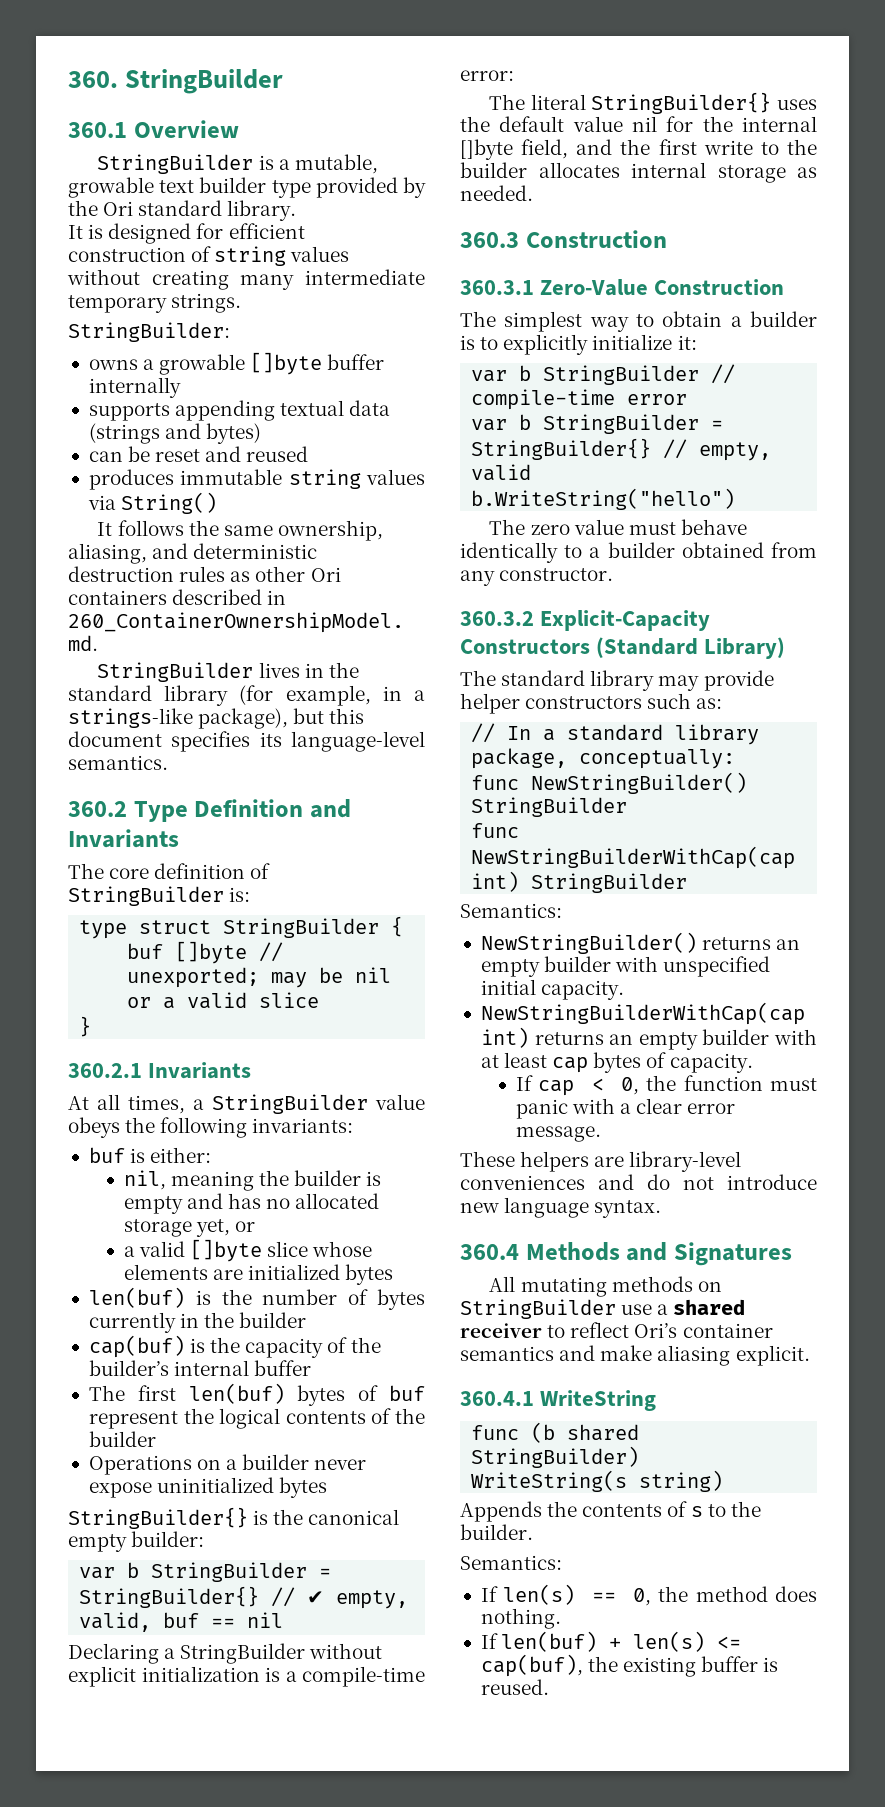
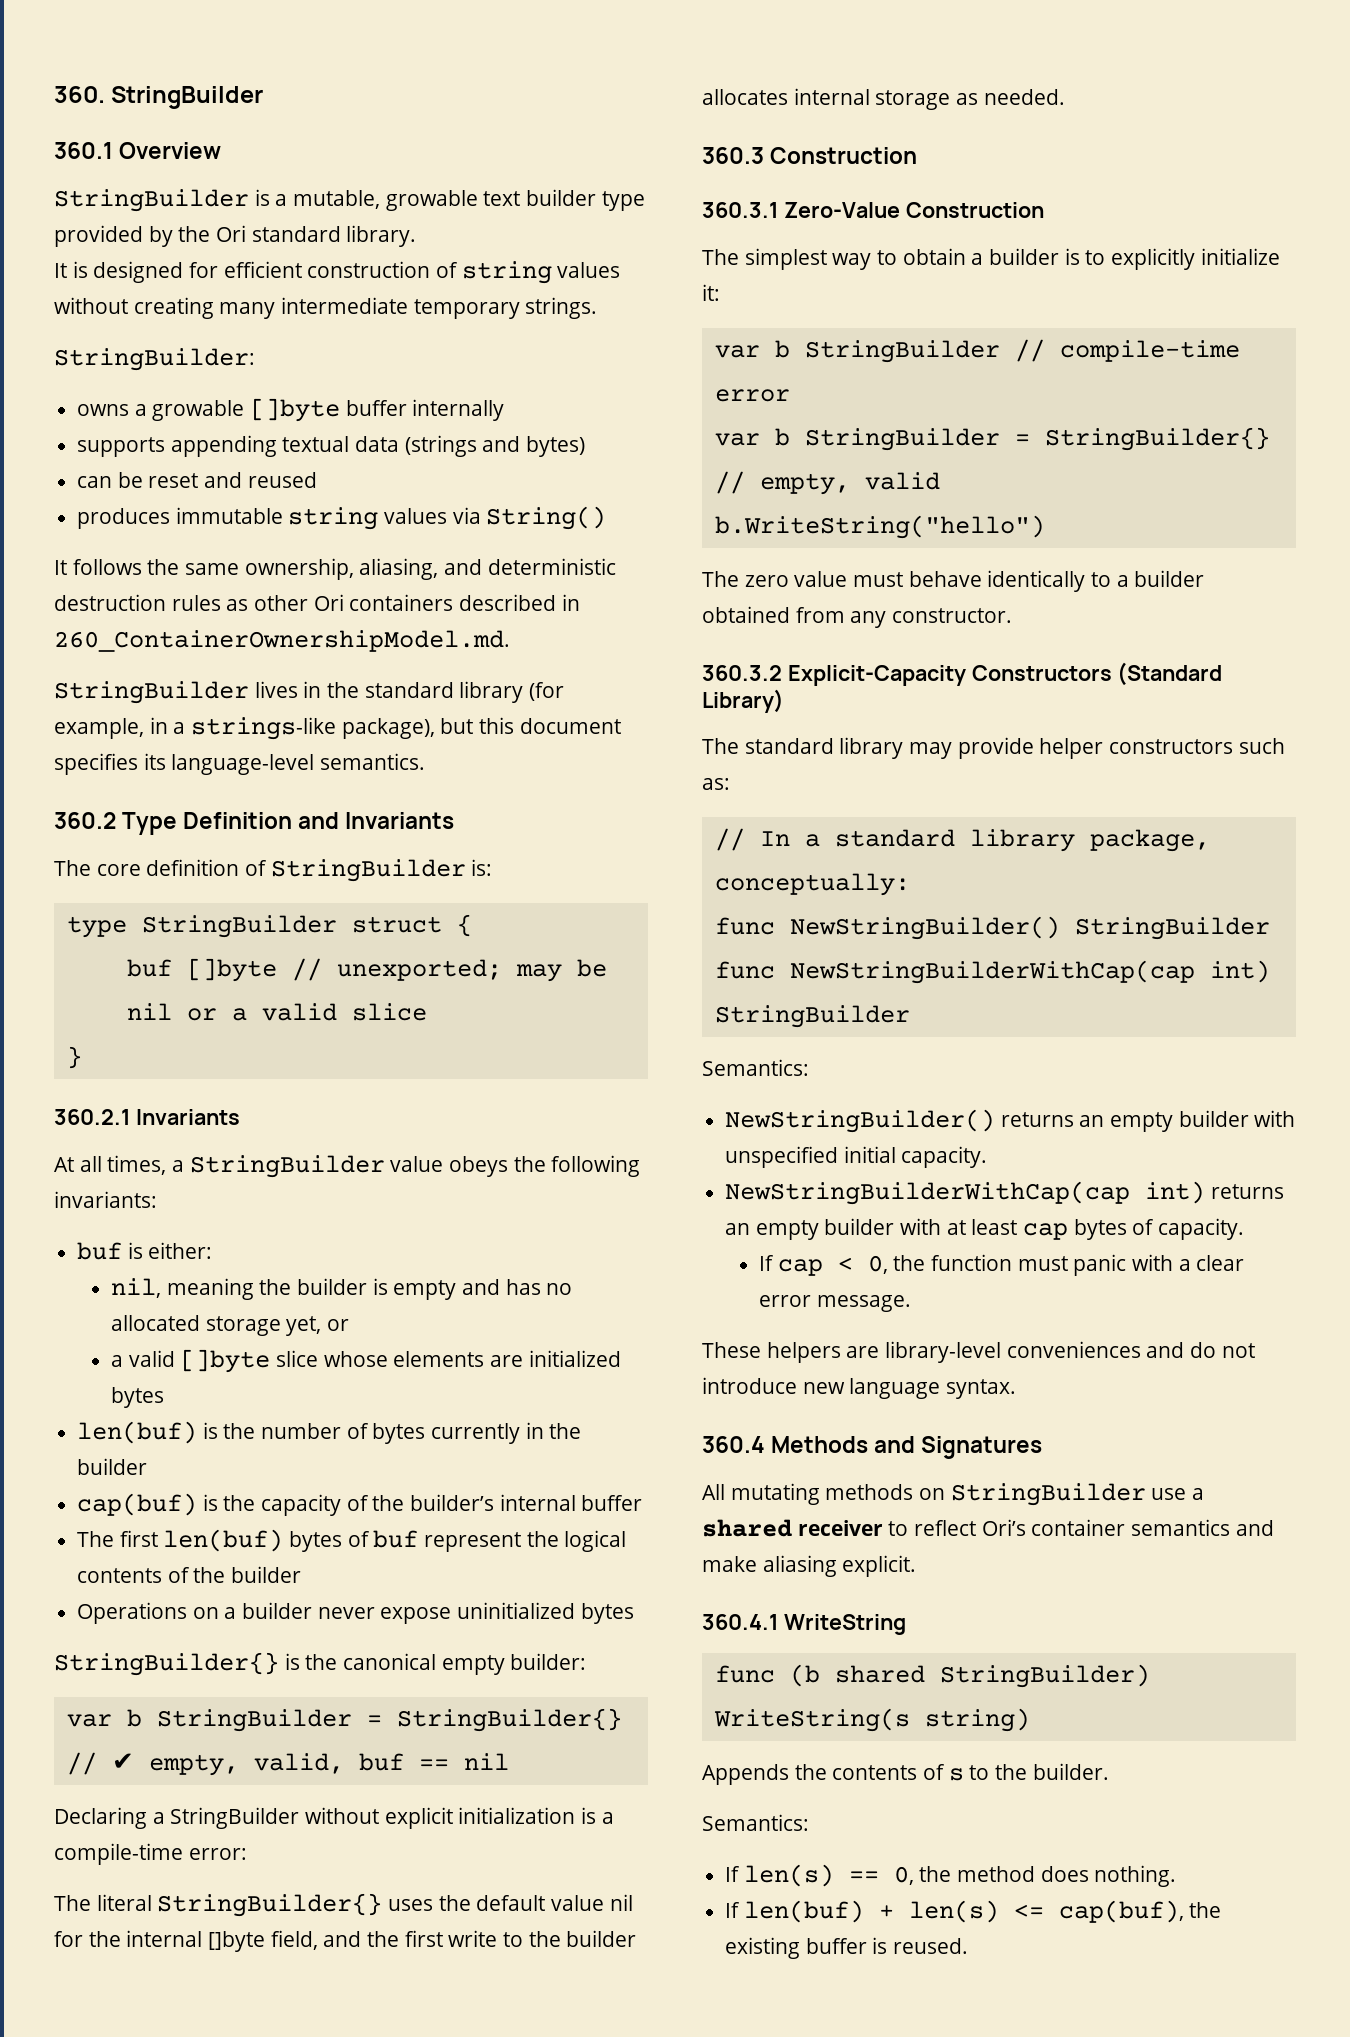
- type struct StringBuilder {
+ type StringBuilder struct {

